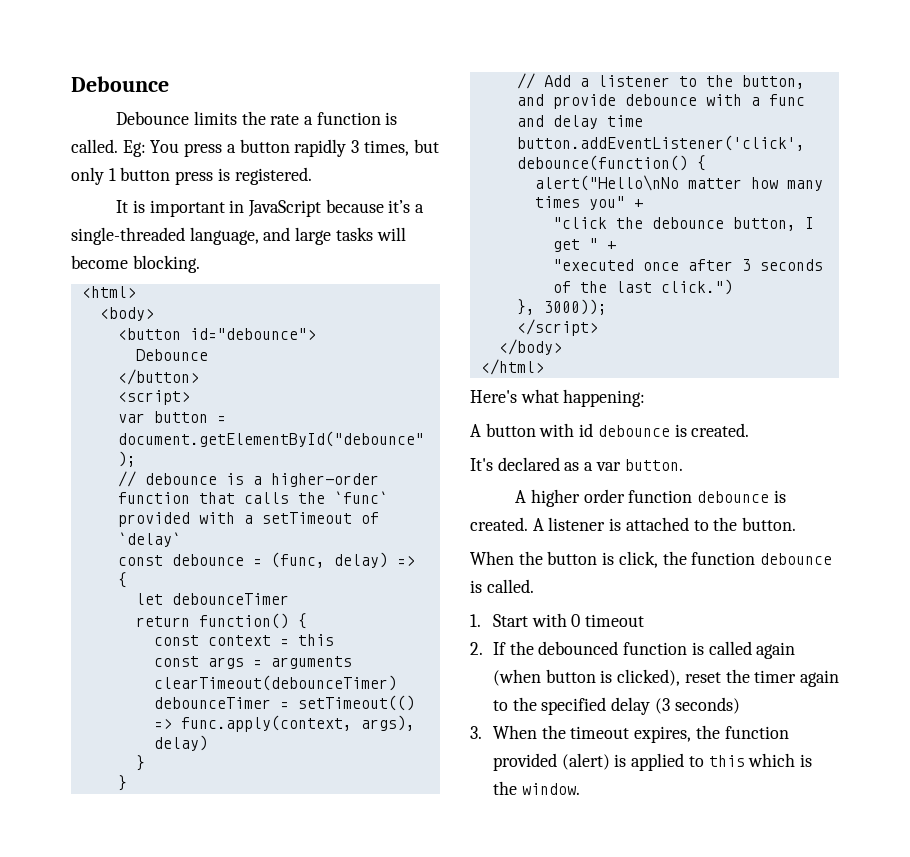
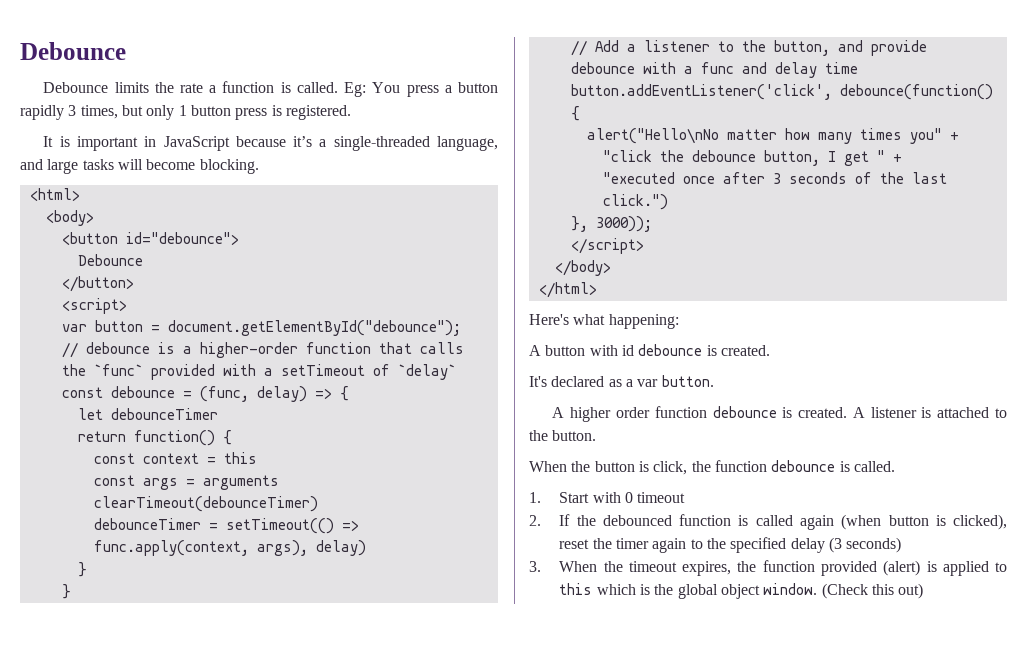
- 3. When the timeout expires, the function provided (alert) is applied to this which is the window.
+ 3. When the timeout expires, the function provided (alert) is applied to this which is the global object window. (Check this out)

